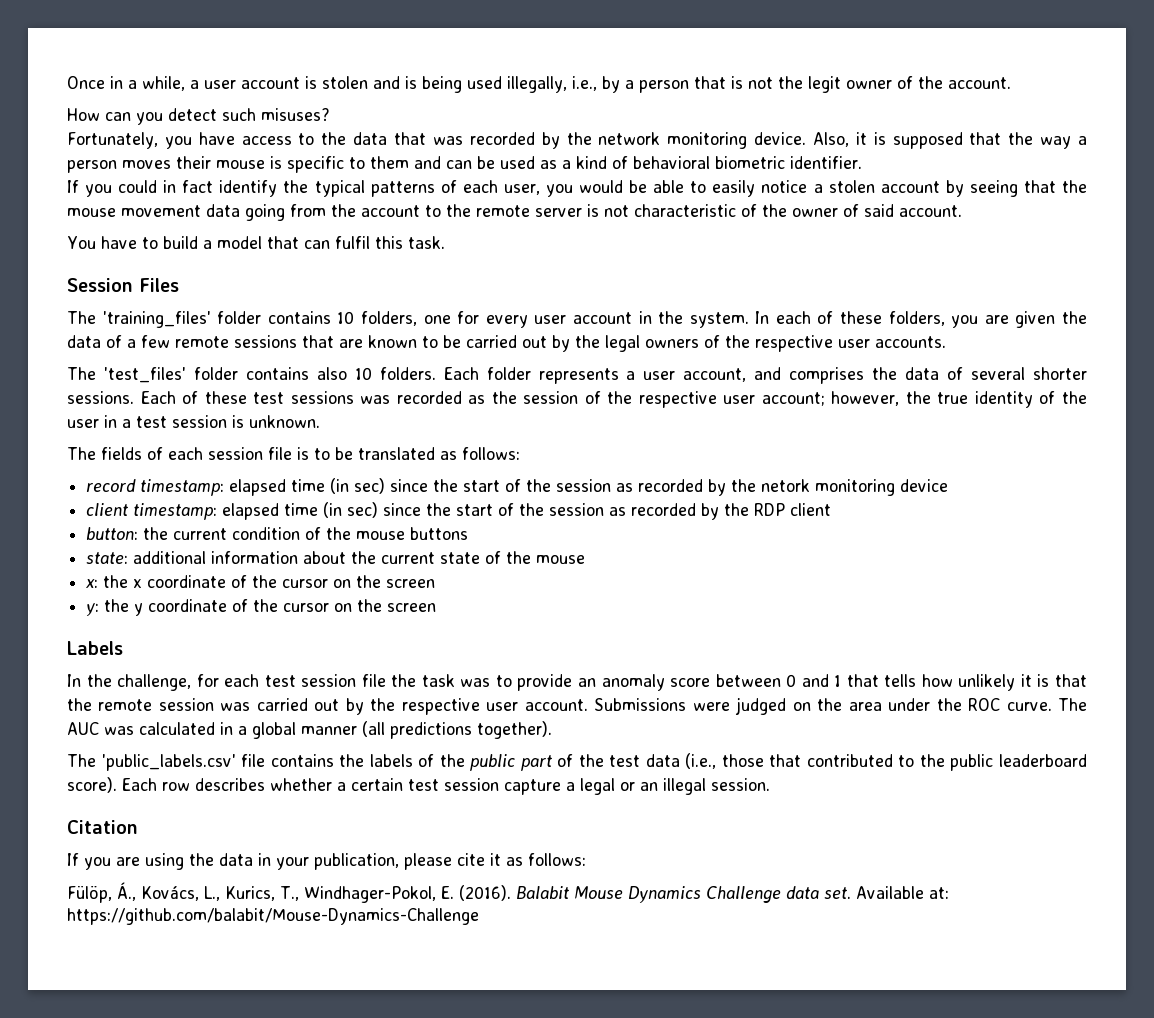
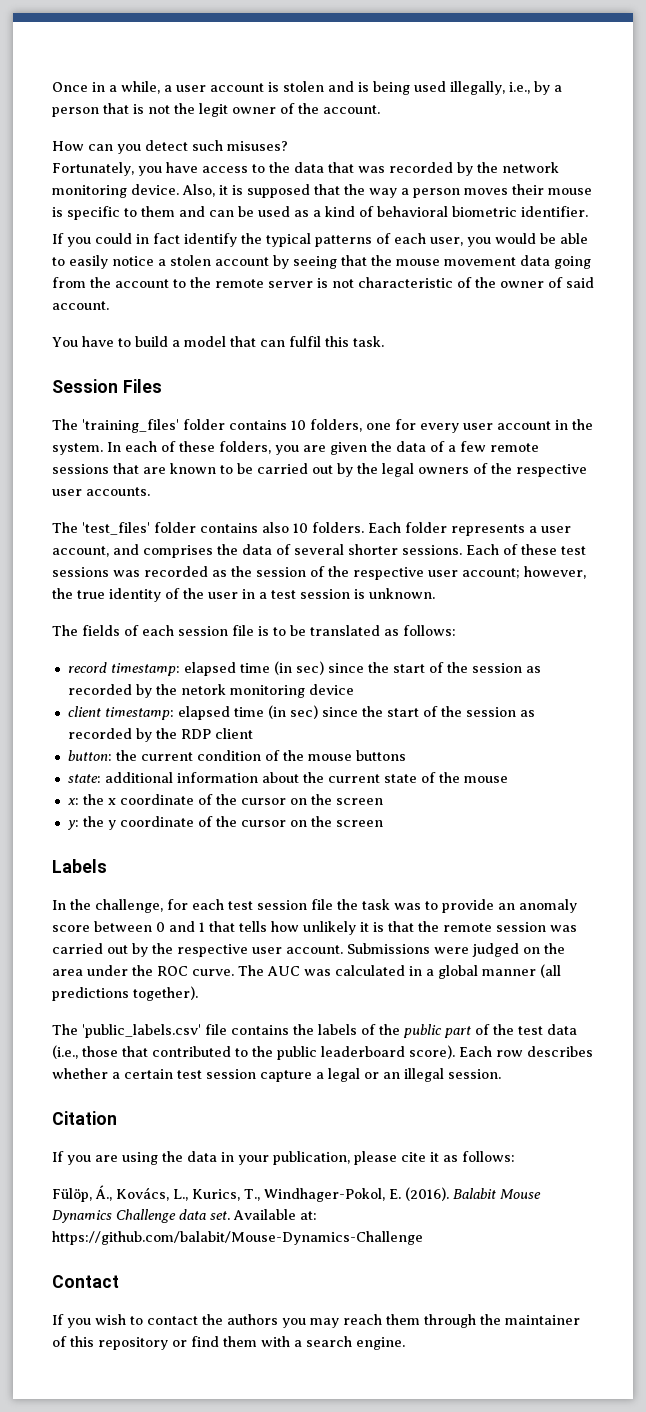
+ Contact
+ If you wish to contact the authors you may reach them through the maintainer of this repository or find them with a search engine.

